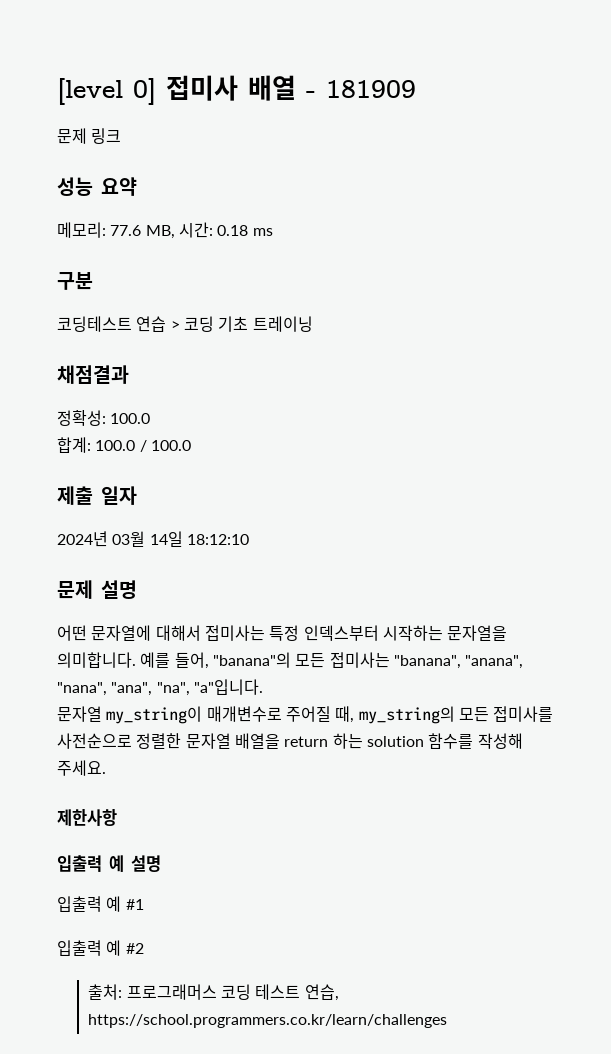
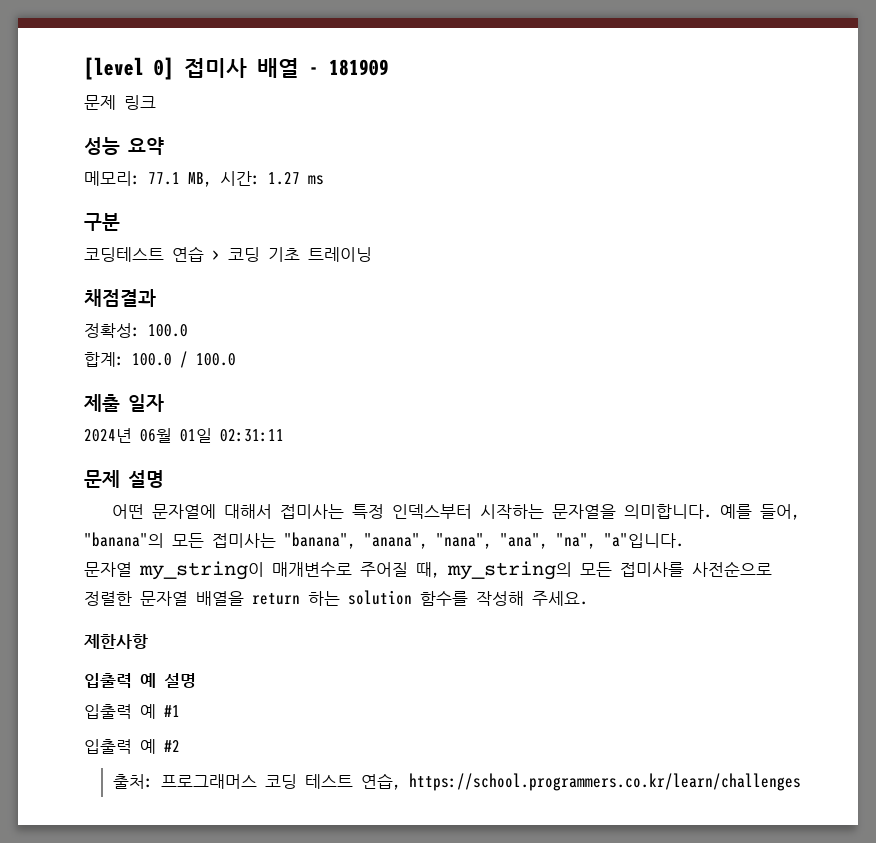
- 메모리: 77.6 MB, 시간: 0.18 ms
+ 메모리: 77.1 MB, 시간: 1.27 ms
- 2024년 03월 14일 18:12:10
+ 2024년 06월 01일 02:31:11

